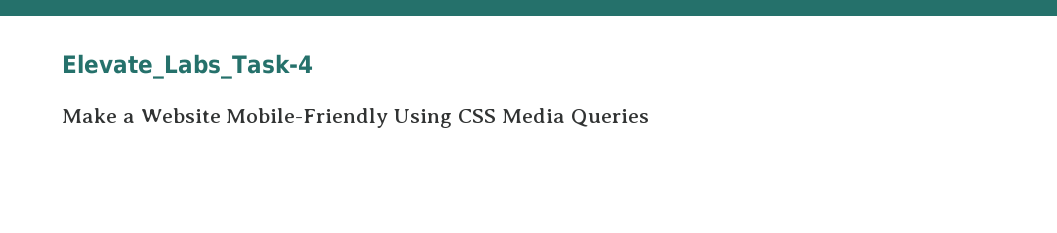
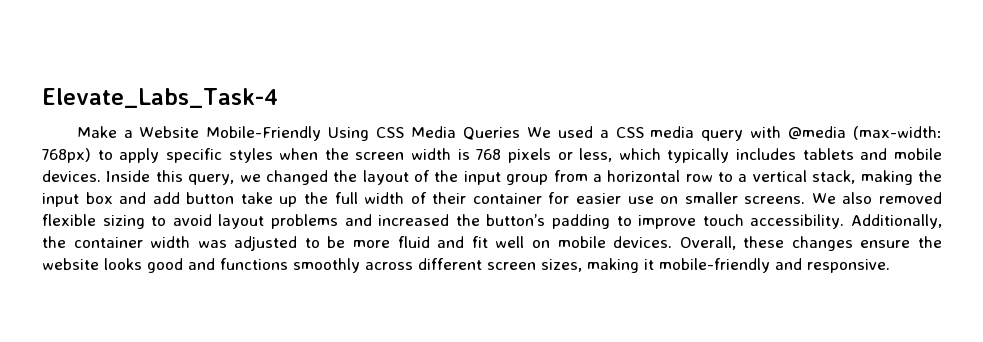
- Make a Website Mobile-Friendly Using CSS Media Queries
+ Make a Website Mobile-Friendly Using CSS Media Queries We used a CSS media query with @media (max-width: 768px) to apply specific styles when the screen width is 768 pixels or less, which typically includes tablets and mobile devices. Inside this query, we changed the layout of the input group from a horizontal row to a vertical stack, making the input box and add button take up the full width of their container for easier use on smaller screens. We also removed flexible sizing to avoid layout problems and increased the button’s padding to improve touch accessibility. Additionally, the container width was adjusted to be more fluid and fit well on mobile devices. Overall, these changes ensure the website looks good and functions smoothly across different screen sizes, making it mobile-friendly and responsive.

